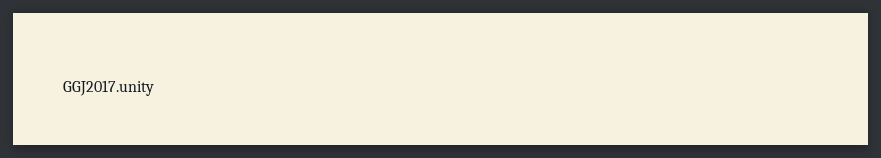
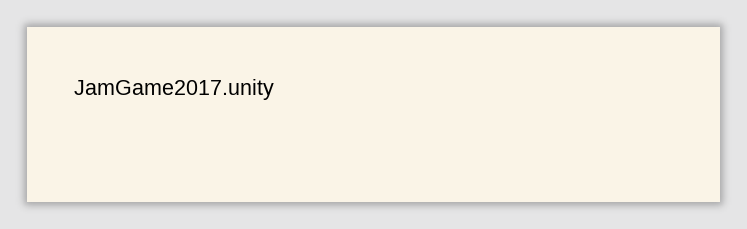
- GGJ2017.unity
+ JamGame2017.unity

